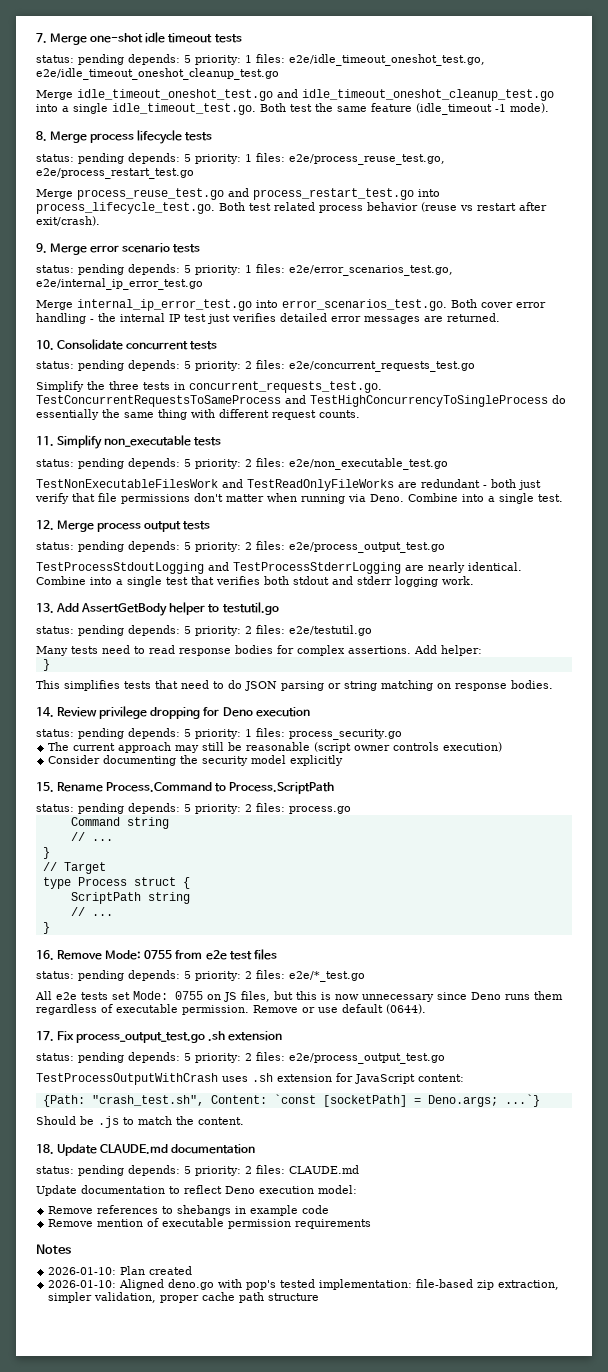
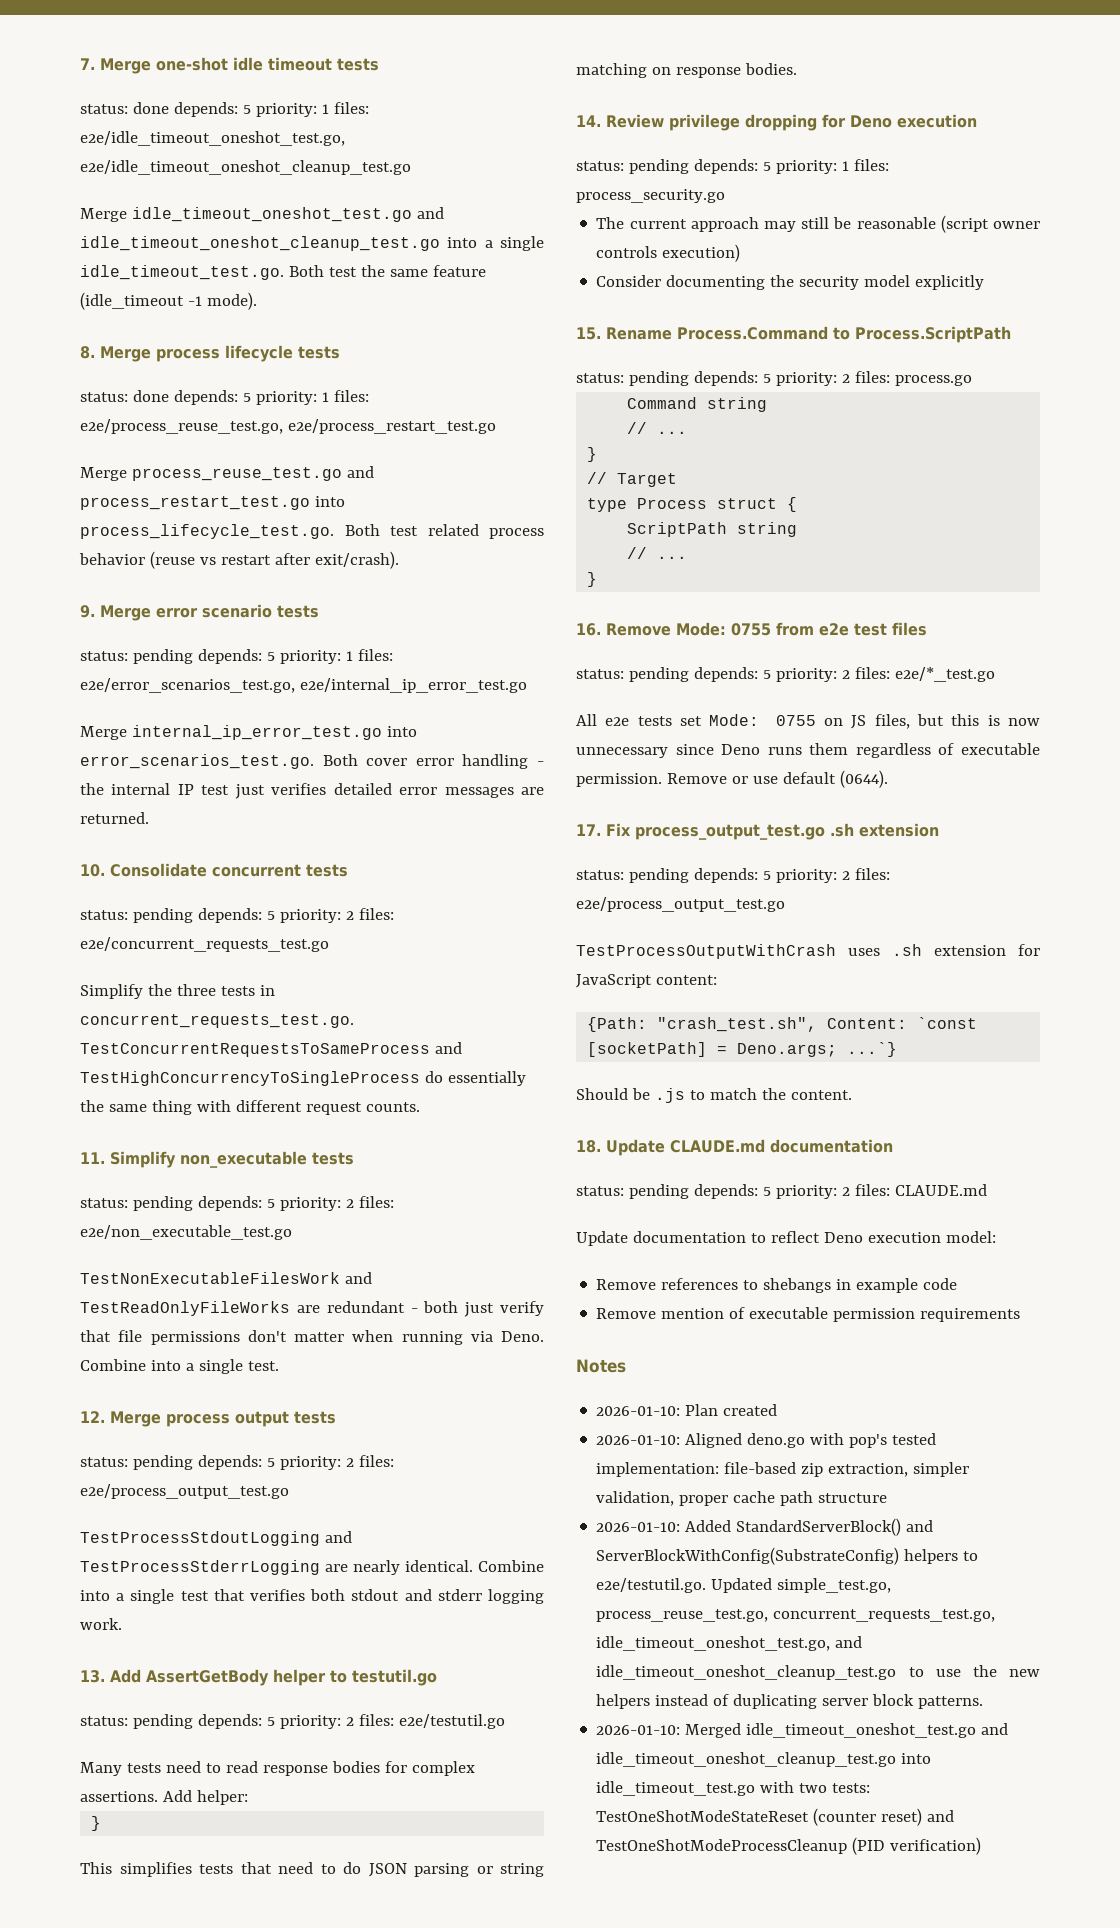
- status: pending depends: 5 priority: 1 files: e2e/idle_timeout_oneshot_test.go, e2e/idle_timeout_oneshot_cleanup_test.go
+ status: done depends: 5 priority: 1 files: e2e/idle_timeout_oneshot_test.go, e2e/idle_timeout_oneshot_cleanup_test.go
- status: pending depends: 5 priority: 1 files: e2e/process_reuse_test.go, e2e/process_restart_test.go
+ status: done depends: 5 priority: 1 files: e2e/process_reuse_test.go, e2e/process_restart_test.go
+ 2026-01-10: Added StandardServerBlock() and ServerBlockWithConfig(SubstrateConfig) helpers to e2e/testutil.go. Updated simple_test.go, process_reuse_test.go, concurrent_requests_test.go, idle_timeout_oneshot_test.go, and idle_timeout_oneshot_cleanup_test.go to use the new helpers instead of duplicating server block patterns.
+ 2026-01-10: Merged idle_timeout_oneshot_test.go and idle_timeout_oneshot_cleanup_test.go into idle_timeout_test.go with two tests: TestOneShotModeStateReset (counter reset) and TestOneShotModeProcessCleanup (PID verification)

